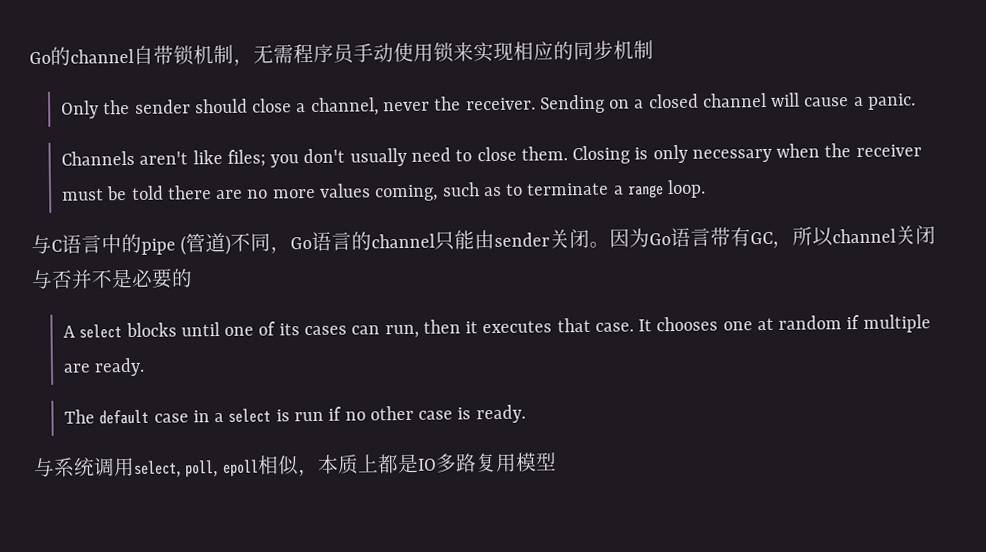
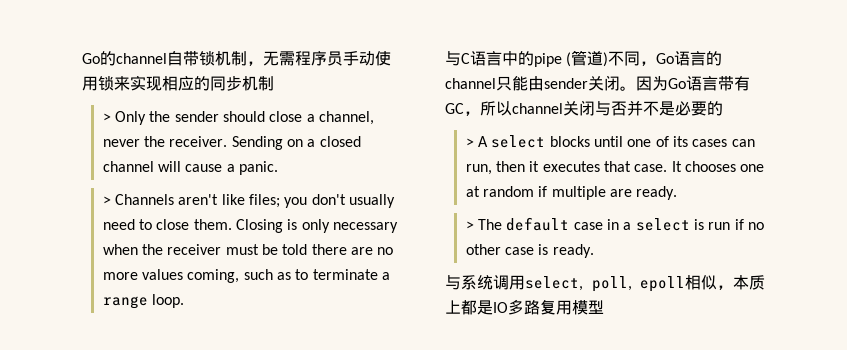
- Only the sender should close a channel, never the receiver.
+ > Only the sender should close a channel, never the receiver.
- Channels aren't like files; you don't usually need to close them.
+ > Channels aren't like files; you don't usually need to close them.
- A select blocks until one of its cases can run, then it executes that case.
+ > A select blocks until one of its cases can run, then it executes that case.
- The default case in a select is run if no other case is ready.
+ > The default case in a select is run if no other case is ready.

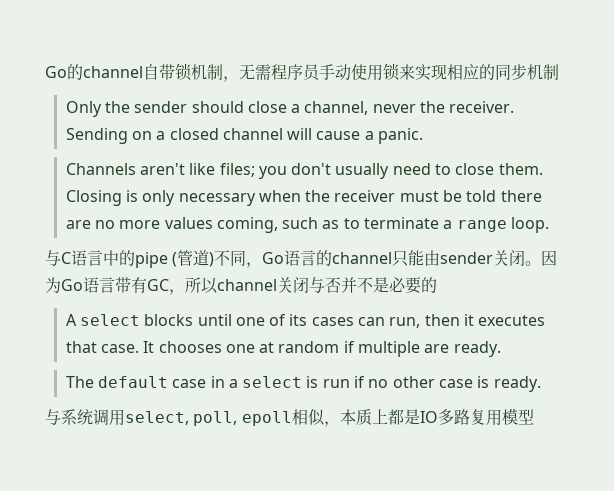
- > Only the sender should close a channel, never the receiver.
+ Only the sender should close a channel, never the receiver.
- > Channels aren't like files; you don't usually need to close them.
+ Channels aren't like files; you don't usually need to close them.
- > A select blocks until one of its cases can run, then it executes that case.
+ A select blocks until one of its cases can run, then it executes that case.
- > The default case in a select is run if no other case is ready.
+ The default case in a select is run if no other case is ready.

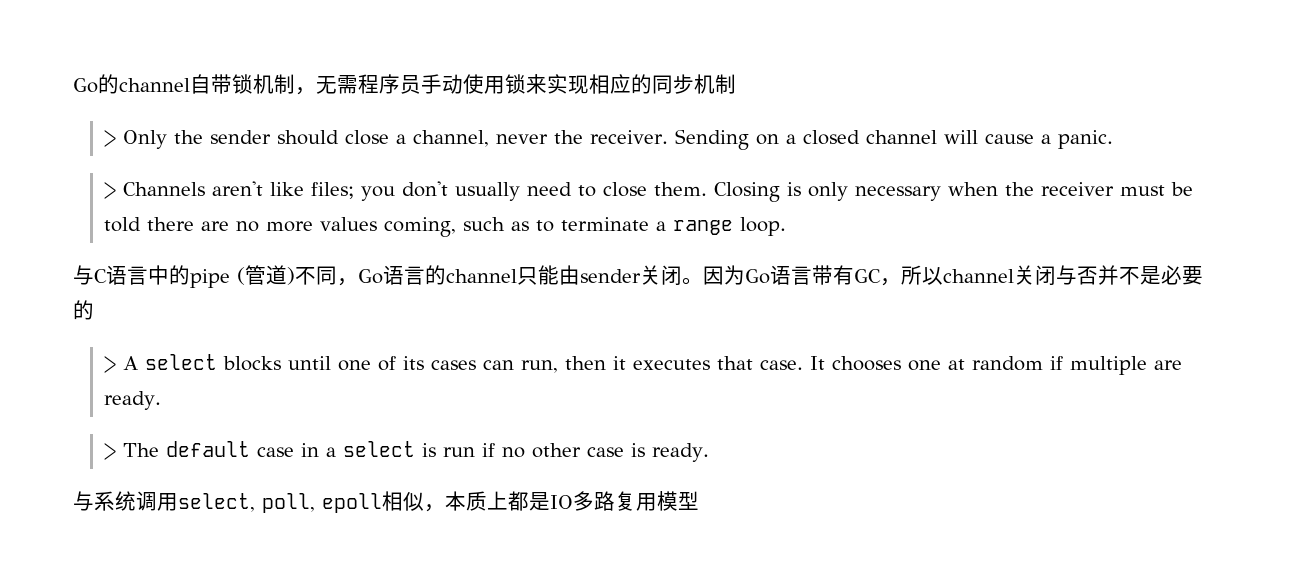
- Only the sender should close a channel, never the receiver.
+ > Only the sender should close a channel, never the receiver.
- Channels aren't like files; you don't usually need to close them.
+ > Channels aren't like files; you don't usually need to close them.
- A select blocks until one of its cases can run, then it executes that case.
+ > A select blocks until one of its cases can run, then it executes that case.
- The default case in a select is run if no other case is ready.
+ > The default case in a select is run if no other case is ready.

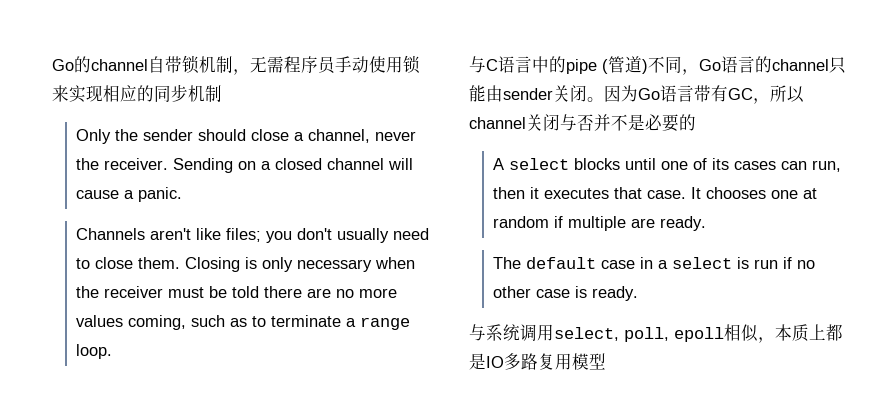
- > Only the sender should close a channel, never the receiver.
+ Only the sender should close a channel, never the receiver.
- > Channels aren't like files; you don't usually need to close them.
+ Channels aren't like files; you don't usually need to close them.
- > A select blocks until one of its cases can run, then it executes that case.
+ A select blocks until one of its cases can run, then it executes that case.
- > The default case in a select is run if no other case is ready.
+ The default case in a select is run if no other case is ready.

